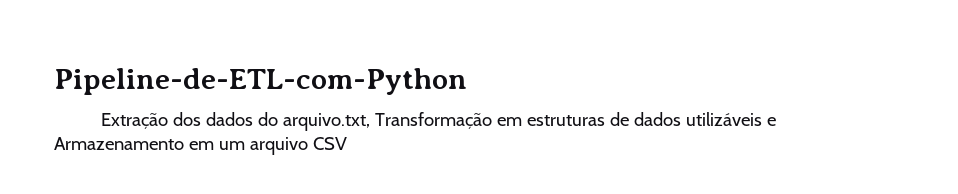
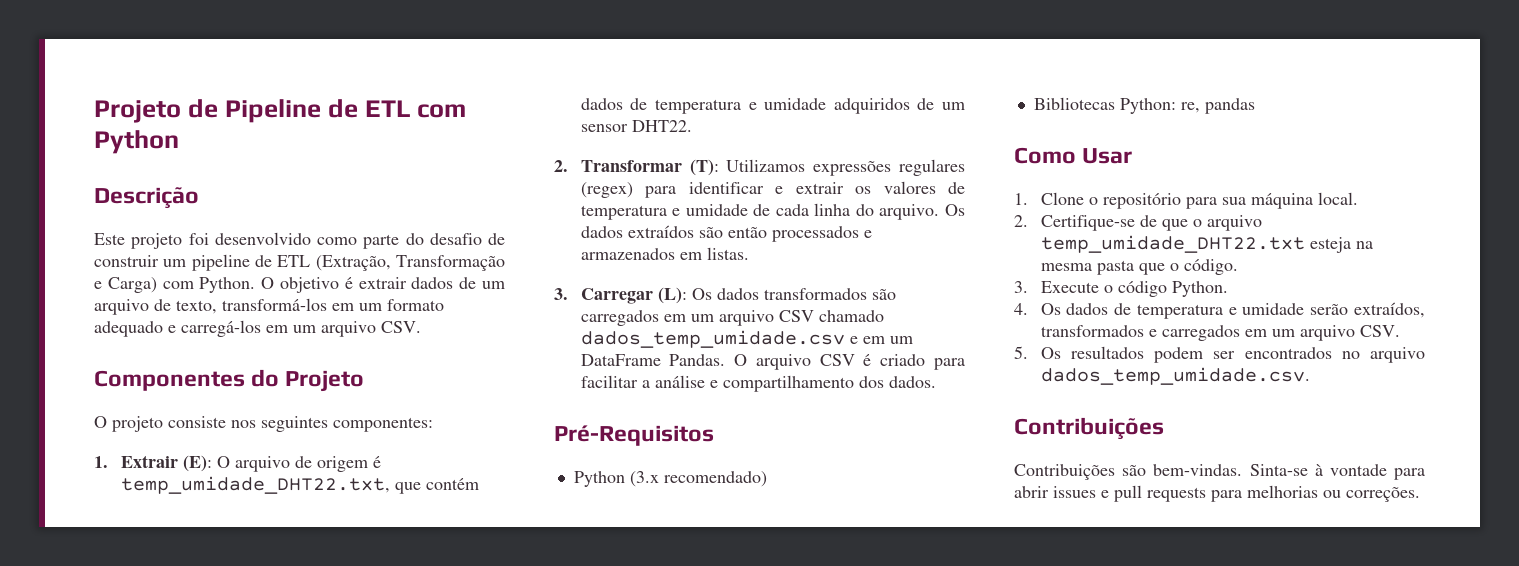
- Pipeline-de-ETL-com-Python
- Extração dos dados do arquivo.txt, Transformação em estruturas de dados utilizáveis e Armazenamento em um arquivo CSV
+ Projeto de Pipeline de ETL com Python
+ Descrição
+ Este projeto foi desenvolvido como parte do desafio de construir um pipeline de ETL (Extração, Transformação e Carga) com Python. O objetivo é extrair dados de um arquivo de texto, transformá-los em um formato adequado e carregá-los em um arquivo CSV.
+ Componentes do Projeto
+ O projeto consiste nos seguintes componentes:
+ 1. Extrair (E): O arquivo de origem é temp_umidade_DHT22.txt, que contém dados de temperatura e umidade adquiridos de um sensor DHT22.
+ 2. Transformar (T): Utilizamos expressões regulares (regex) para identificar e extrair os valores de temperatura e umidade de cada linha do arquivo. Os dados extraídos são então processados e armazenados em listas.
+ 3. Carregar (L): Os dados transformados são carregados em um arquivo CSV chamado dados_temp_umidade.csv e em um DataFrame Pandas. O arquivo CSV é criado para facilitar a análise e compartilhamento dos dados.
+ Pré-Requisitos
+ Python (3.x recomendado)
+ Bibliotecas Python: re, pandas
+ Como Usar
+ 1. Clone o repositório para sua máquina local.
+ 2. Certifique-se de que o arquivo temp_umidade_DHT22.txt esteja na mesma pasta que o código.
+ 3. Execute o código Python.
+ 4. Os dados de temperatura e umidade serão extraídos, transformados e carregados em um arquivo CSV.
+ 5. Os resultados podem ser encontrados no arquivo dados_temp_umidade.csv.
+ Contribuições
+ Contribuições são bem-vindas. Sinta-se à vontade para abrir issues e pull requests para melhorias ou correções.

